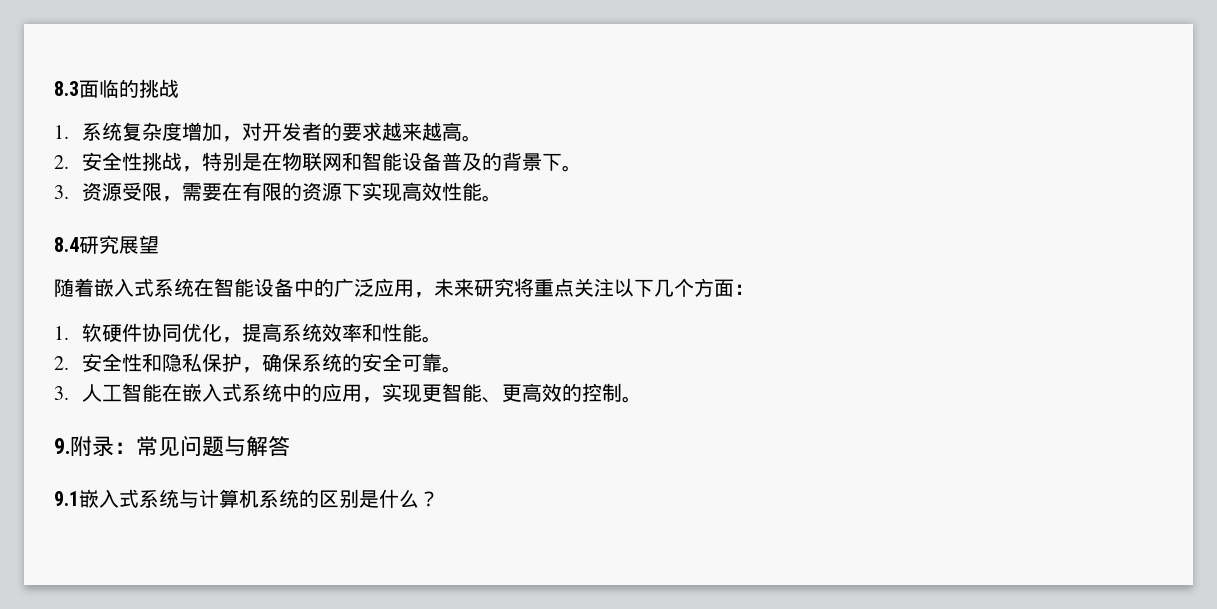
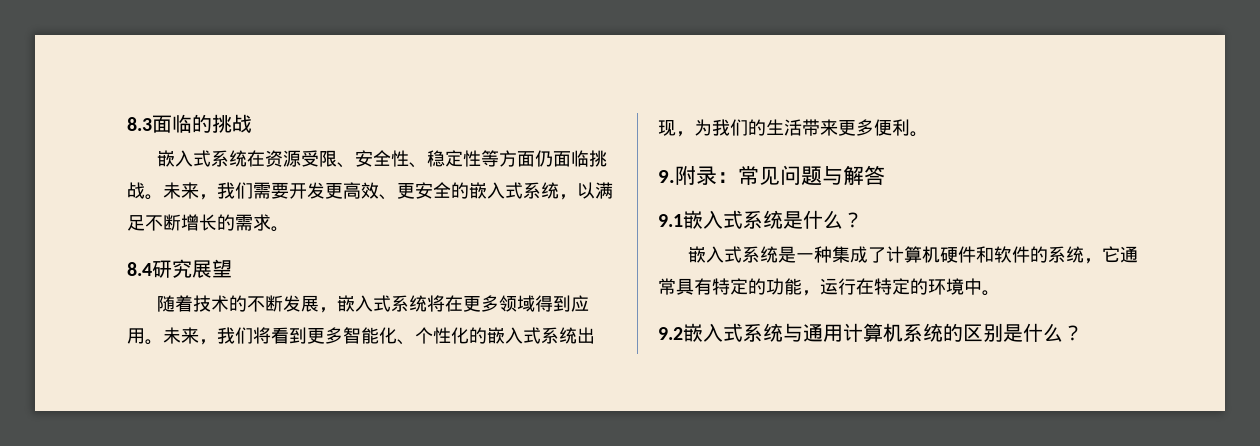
- 1.系统复杂度增加，对开发者的要求越来越高。
- 2.安全性挑战，特别是在物联网和智能设备普及的背景下。
- 3.资源受限，需要在有限的资源下实现高效性能。
+ 嵌入式系统在资源受限、安全性、稳定性等方面仍面临挑战。未来，我们需要开发更高效、更安全的嵌入式系统，以满足不断增长的需求。
- 随着嵌入式系统在智能设备中的广泛应用，未来研究将重点关注以下几个方面：
- 1.软硬件协同优化，提高系统效率和性能。
- 2.安全性和隐私保护，确保系统的安全可靠。
- 3.人工智能在嵌入式系统中的应用，实现更智能、更高效的控制。
+ 随着技术的不断发展，嵌入式系统将在更多领域得到应用。未来，我们将看到更多智能化、个性化的嵌入式系统出现，为我们的生活带来更多便利。
- 9.1嵌入式系统与计算机系统的区别是什么？
+ 9.1嵌入式系统是什么？
+ 嵌入式系统是一种集成了计算机硬件和软件的系统，它通常具有特定的功能，运行在特定的环境中。
+ 9.2嵌入式系统与通用计算机系统的区别是什么？

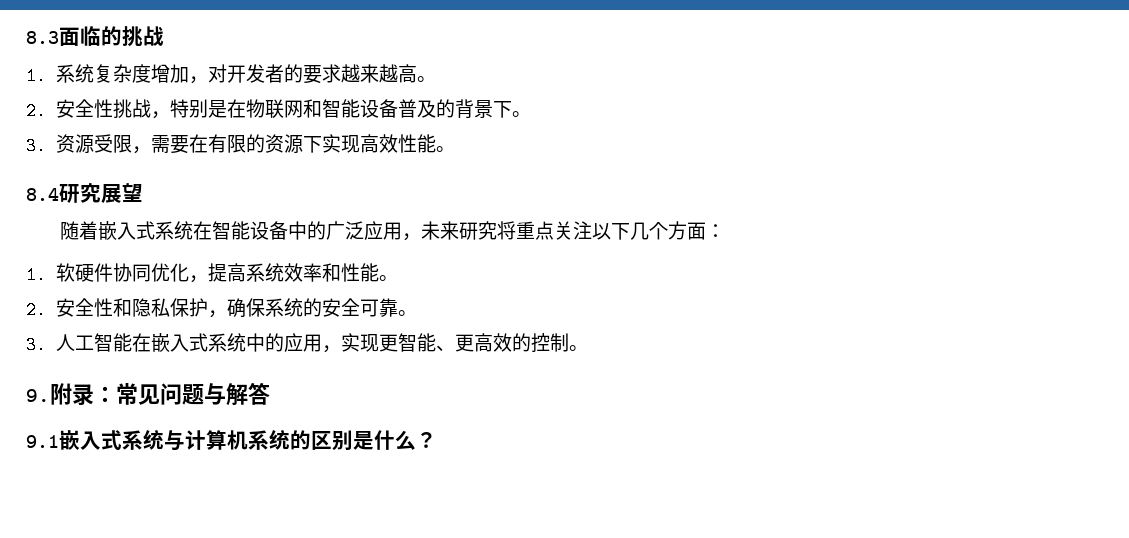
- 嵌入式系统在资源受限、安全性、稳定性等方面仍面临挑战。未来，我们需要开发更高效、更安全的嵌入式系统，以满足不断增长的需求。
+ 1.系统复杂度增加，对开发者的要求越来越高。
+ 2.安全性挑战，特别是在物联网和智能设备普及的背景下。
+ 3.资源受限，需要在有限的资源下实现高效性能。
- 随着技术的不断发展，嵌入式系统将在更多领域得到应用。未来，我们将看到更多智能化、个性化的嵌入式系统出现，为我们的生活带来更多便利。
+ 随着嵌入式系统在智能设备中的广泛应用，未来研究将重点关注以下几个方面：
+ 1.软硬件协同优化，提高系统效率和性能。
+ 2.安全性和隐私保护，确保系统的安全可靠。
+ 3.人工智能在嵌入式系统中的应用，实现更智能、更高效的控制。
- 9.1嵌入式系统是什么？
- 嵌入式系统是一种集成了计算机硬件和软件的系统，它通常具有特定的功能，运行在特定的环境中。
- 9.2嵌入式系统与通用计算机系统的区别是什么？
+ 9.1嵌入式系统与计算机系统的区别是什么？

